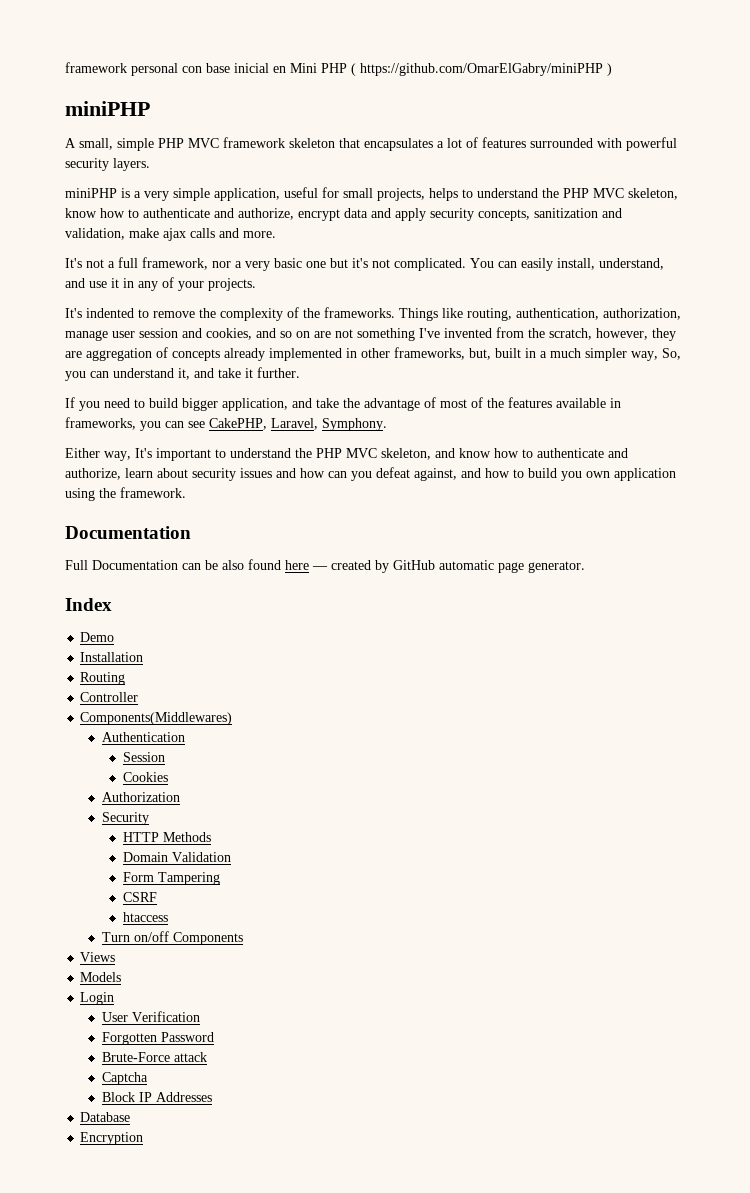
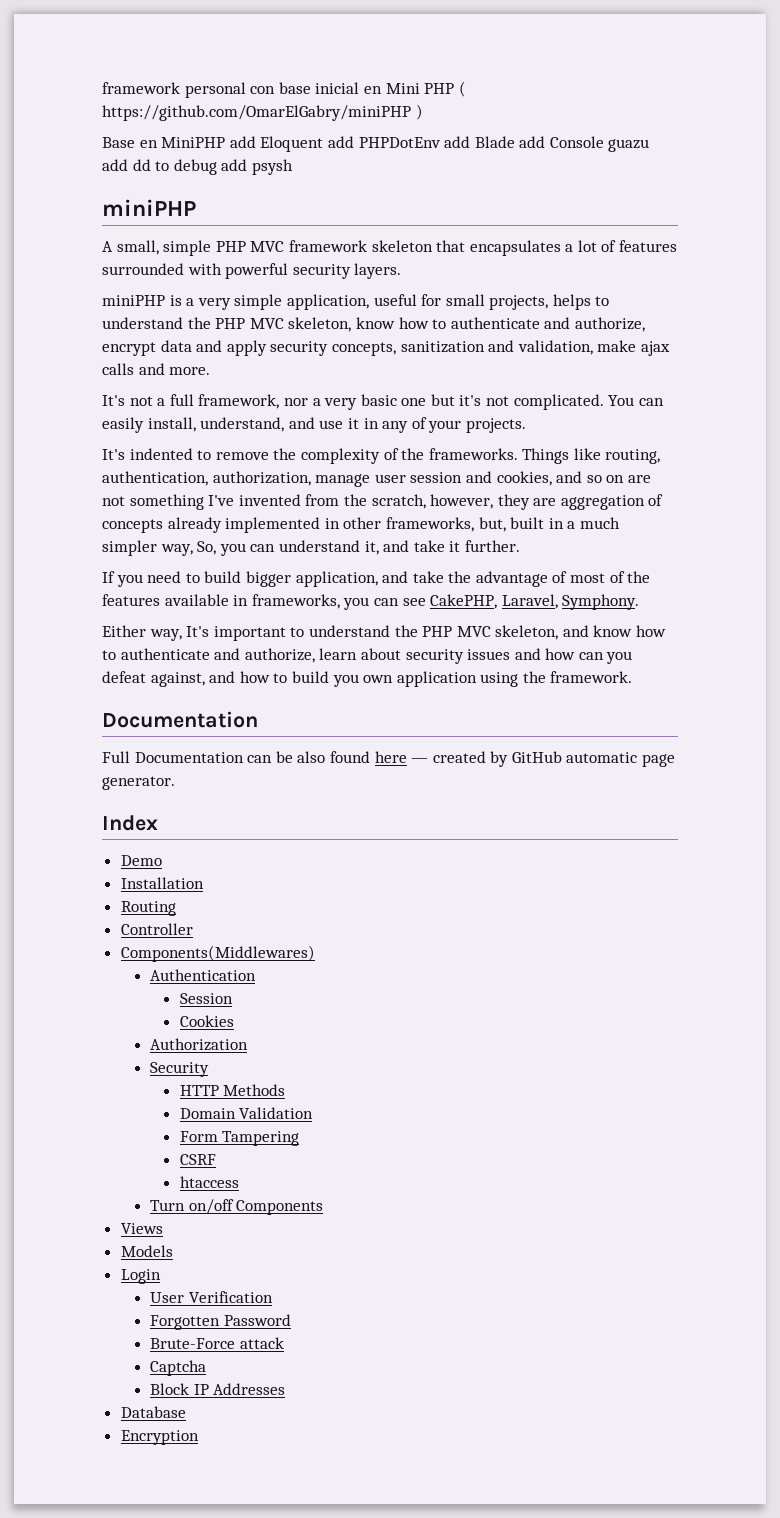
+ Base en MiniPHP add Eloquent add PHPDotEnv add Blade add Console guazu add dd to debug add psysh

